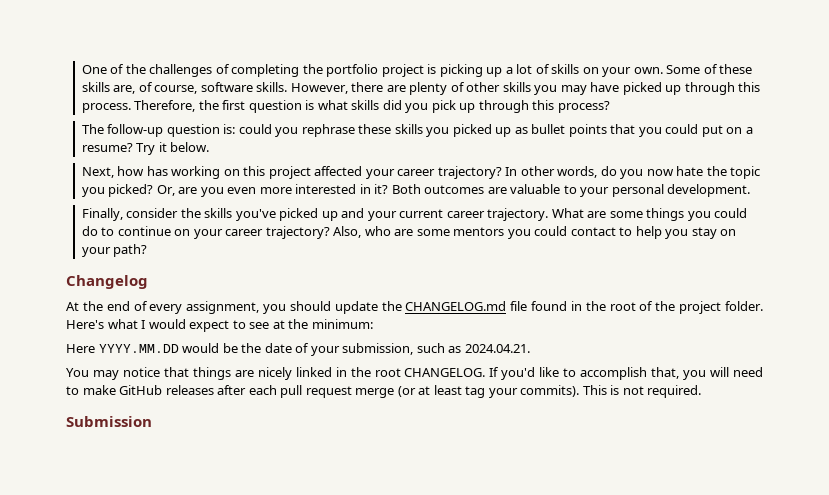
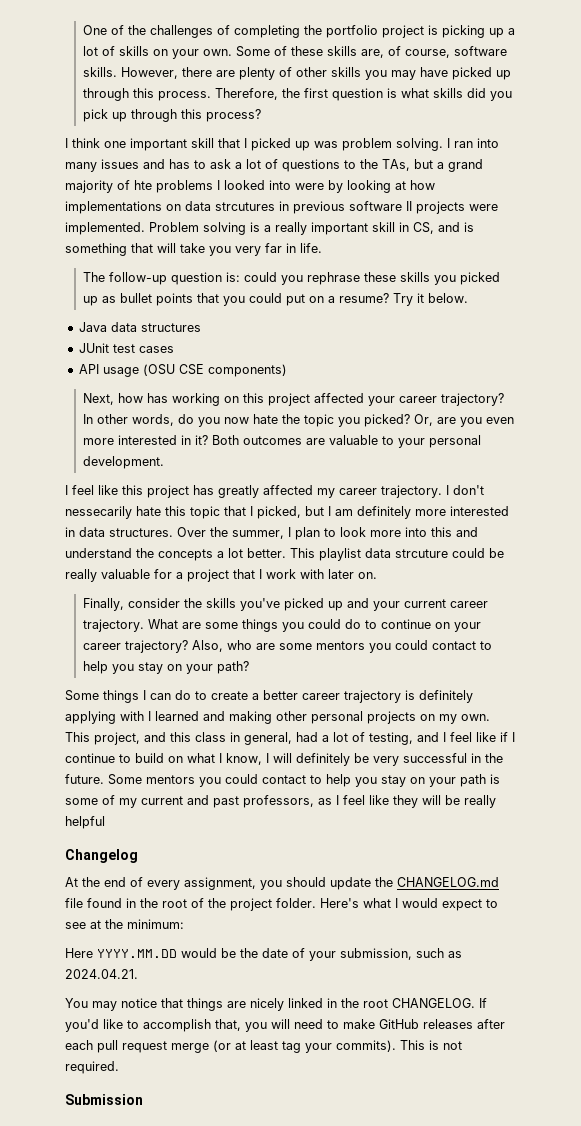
+ I think one important skill that I picked up was problem solving. I ran into many issues and has to ask a lot of questions to the TAs, but a grand majority of hte problems I looked into were by looking at how implementations on data strcutures in previous software II projects were implemented. Problem solving is a really important skill in CS, and is something that will take you very far in life.
+ Java data structures
+ JUnit test cases
+ API usage (OSU CSE components)
+ I feel like this project has greatly affected my career trajectory. I don't nessecarily hate this topic that I picked, but I am definitely more interested in data structures. Over the summer, I plan to look more into this and understand the concepts a lot better. This playlist data strcuture could be really valuable for a project that I work with later on.
+ Some things I can do to create a better career trajectory is definitely applying with I learned and making other personal projects on my own. This project, and this class in general, had a lot of testing, and I feel like if I continue to build on what I know, I will definitely be very successful in the future. Some mentors you could contact to help you stay on your path is some of my current and past professors, as I feel like they will be really helpful

